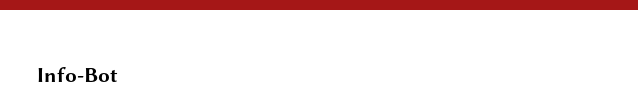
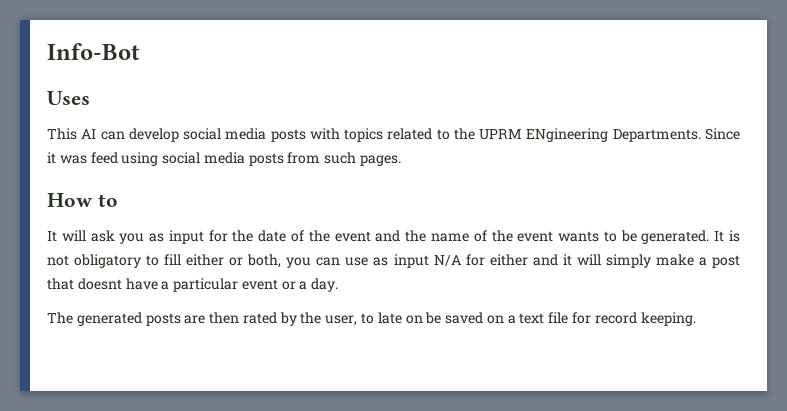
+ Uses
+ This AI can develop social media posts with topics related to the UPRM ENgineering Departments. Since it was feed using social media posts from such pages.
+ How to
+ It will ask you as input for the date of the event and the name of the event wants to be generated. It is not obligatory to fill either or both, you can use as input N/A for either and it will simply make a post that doesnt have a particular event or a day.
+ The generated posts are then rated by the user, to late on be saved on a text file for record keeping.

